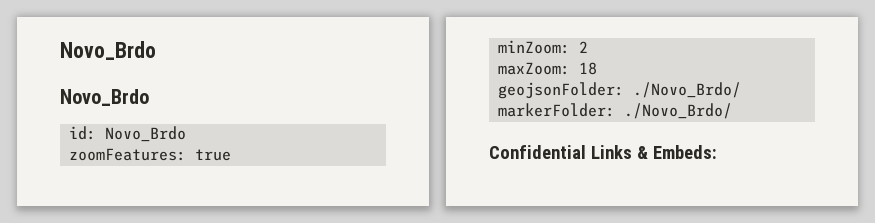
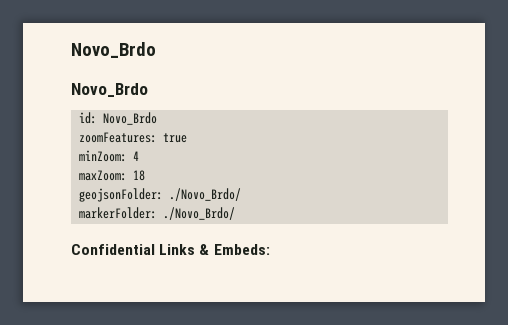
- minZoom: 2
+ minZoom: 4

